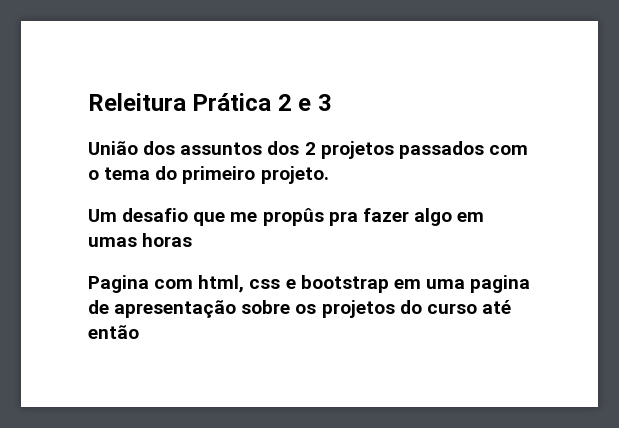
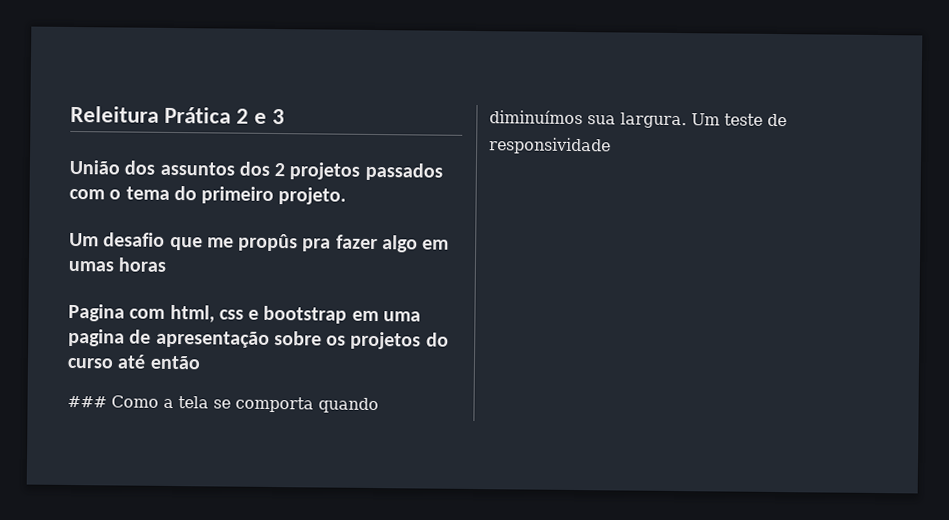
+ ### Como a tela se comporta quando diminuímos sua largura. Um teste de responsividade

